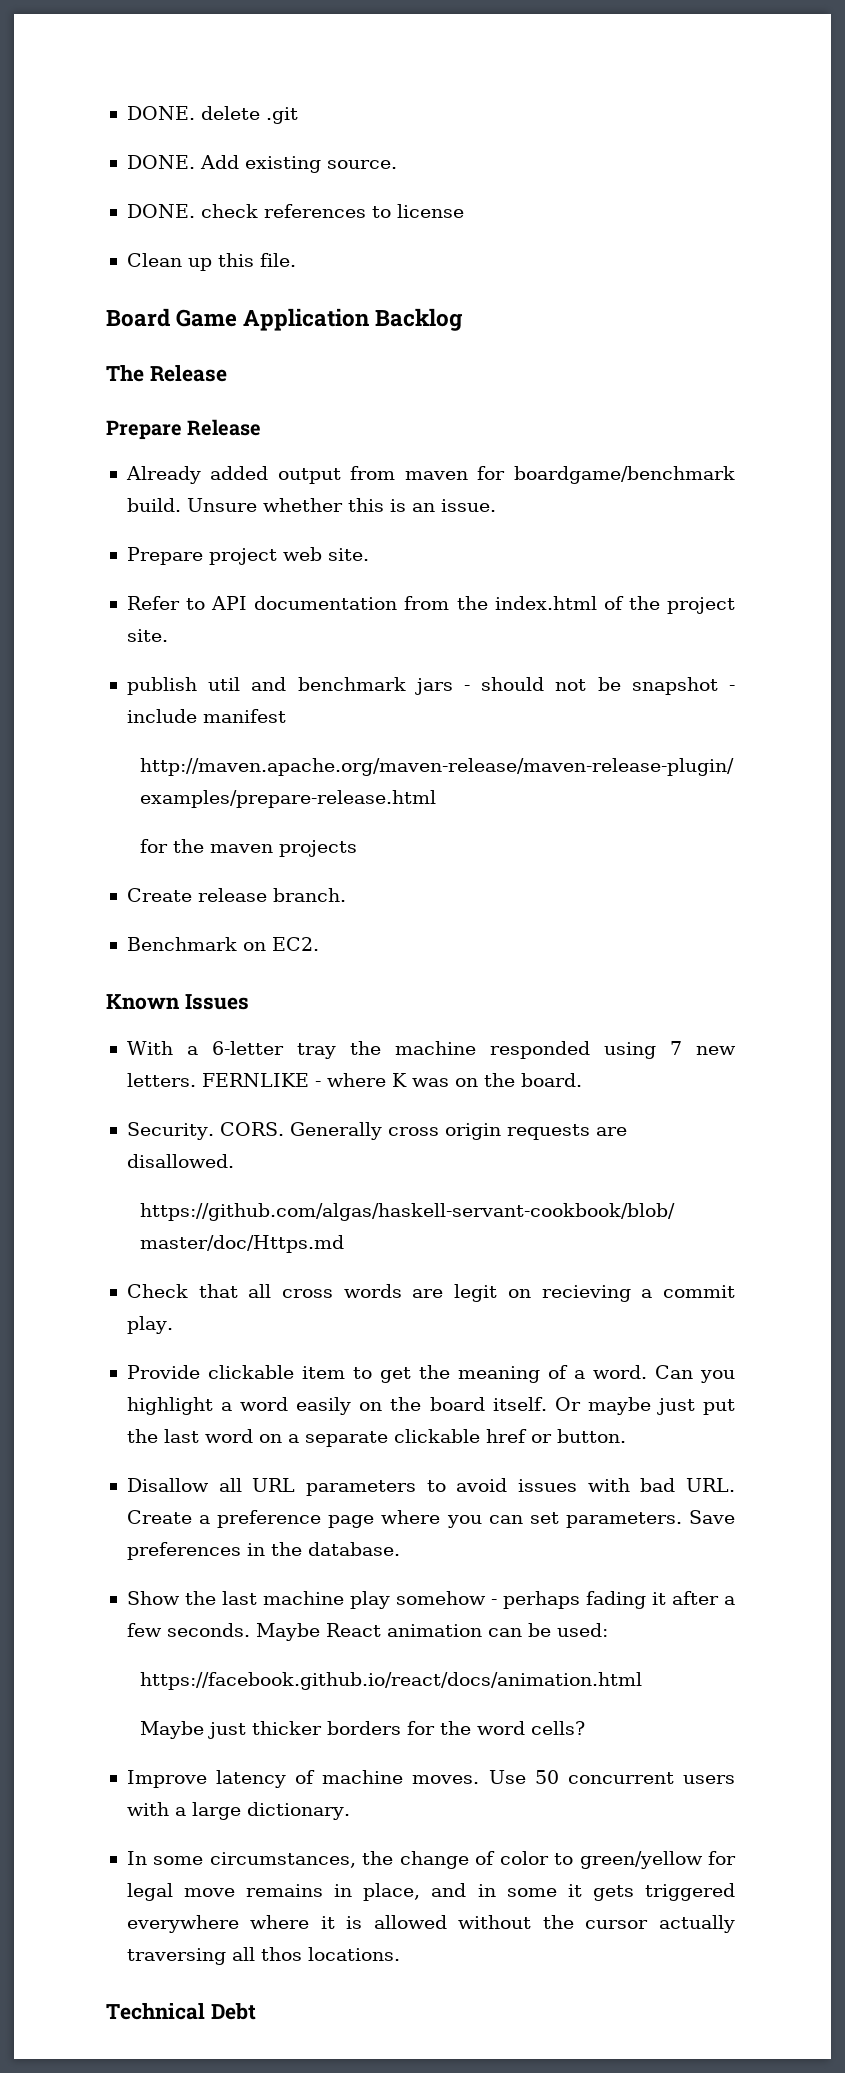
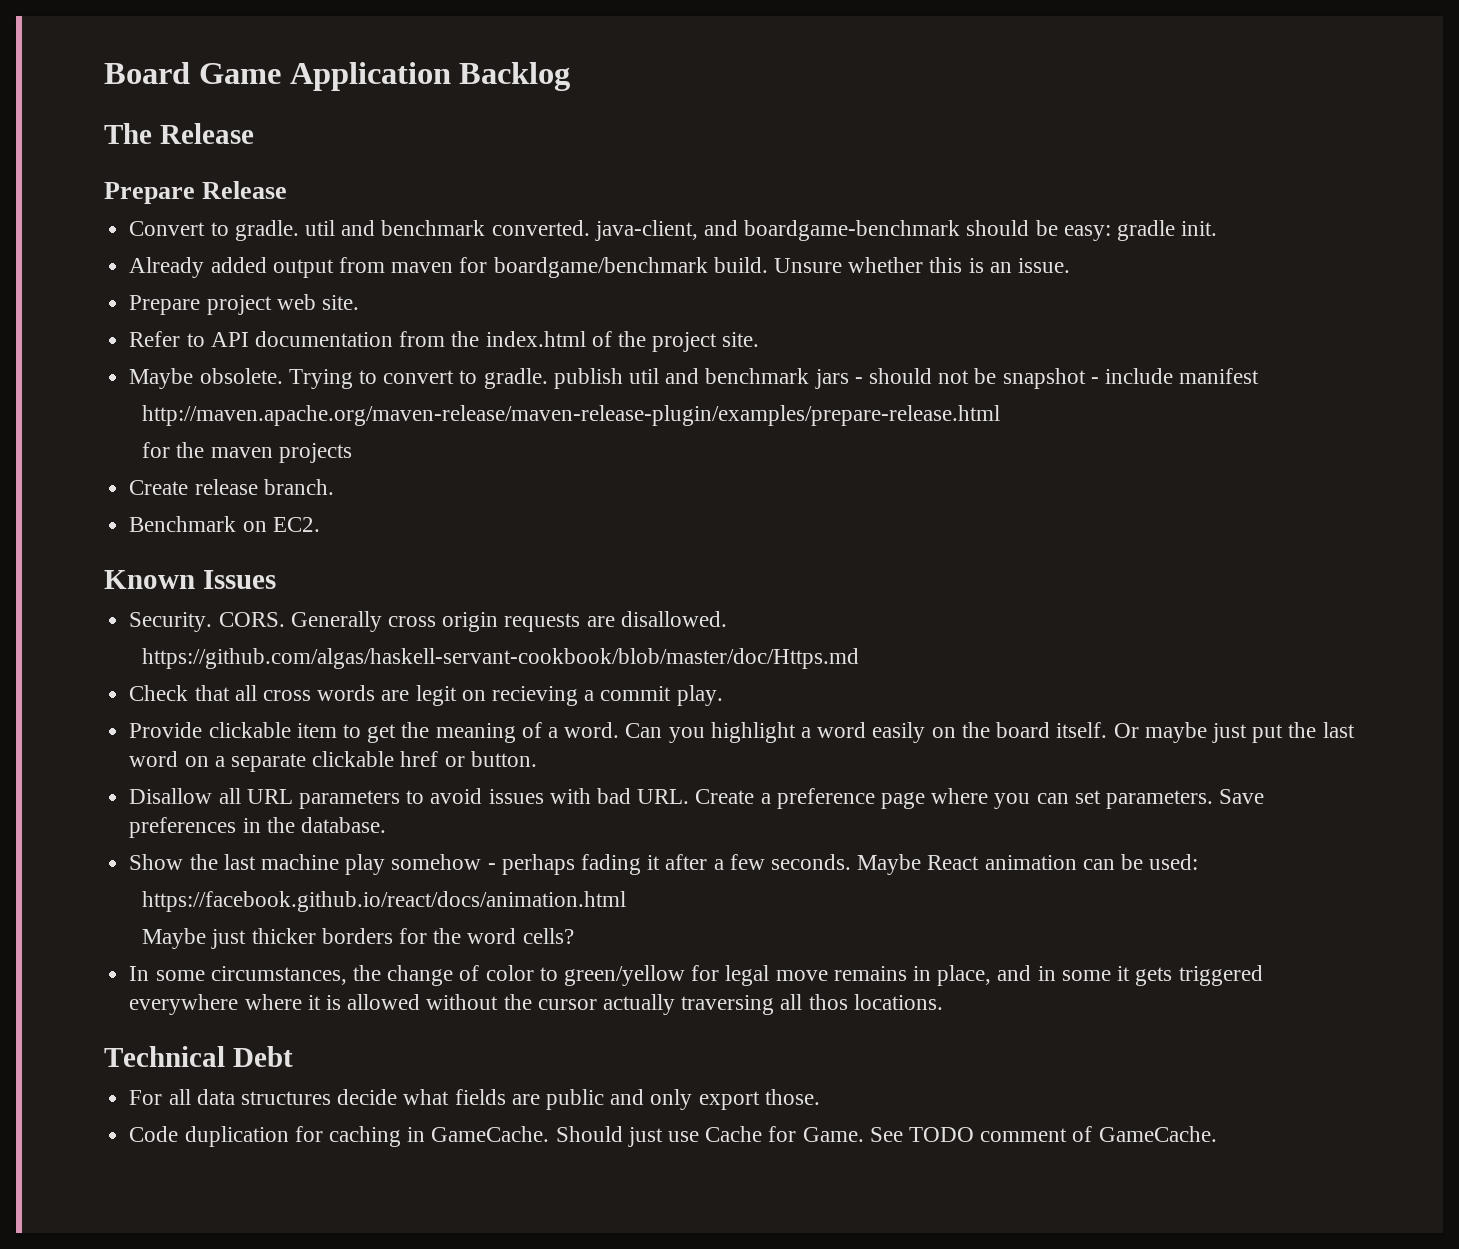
- DONE. delete .git
- DONE. Add existing source.
- DONE. check references to license
- Clean up this file.
+ Convert to gradle. util and benchmark converted. java-client, and boardgame-benchmark should be easy: gradle init.
- publish util and benchmark jars - should not be snapshot - include manifest
+ Maybe obsolete. Trying to convert to gradle. publish util and benchmark jars - should not be snapshot - include manifest
- With a 6-letter tray the machine responded using 7 new letters. FERNLIKE - where K was on the board.
- Improve latency of machine moves. Use 50 concurrent users with a large dictionary.
+ For all data structures decide what fields are public and only export those.
+ Code duplication for caching in GameCache. Should just use Cache for Game. See TODO comment of GameCache.

